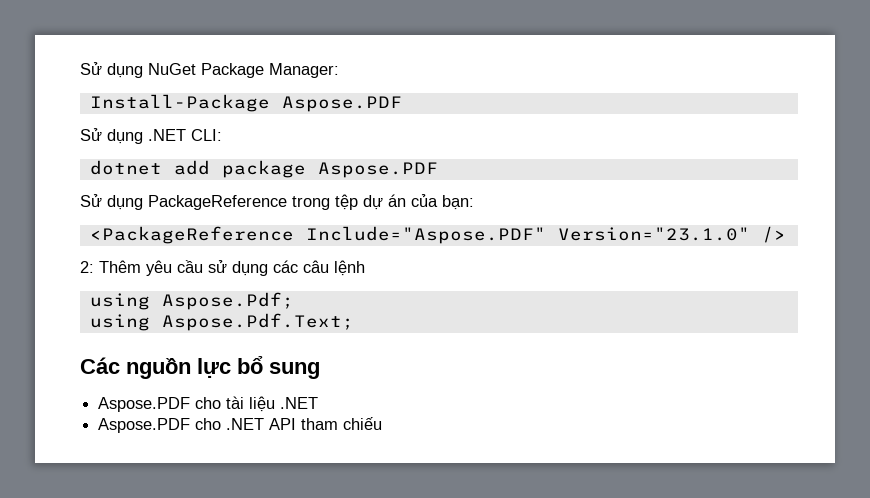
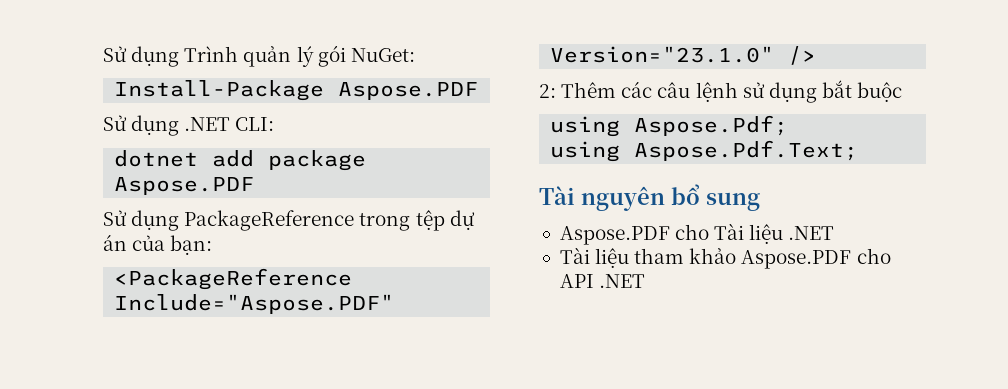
- Sử dụng NuGet Package Manager:
+ Sử dụng Trình quản lý gói NuGet:
- 2: Thêm yêu cầu sử dụng các câu lệnh
+ 2: Thêm các câu lệnh sử dụng bắt buộc
- Các nguồn lực bổ sung
+ Tài nguyên bổ sung
- Aspose.PDF cho tài liệu .NET
+ Aspose.PDF cho Tài liệu .NET
- Aspose.PDF cho .NET API tham chiếu
+ Tài liệu tham khảo Aspose.PDF cho API .NET

